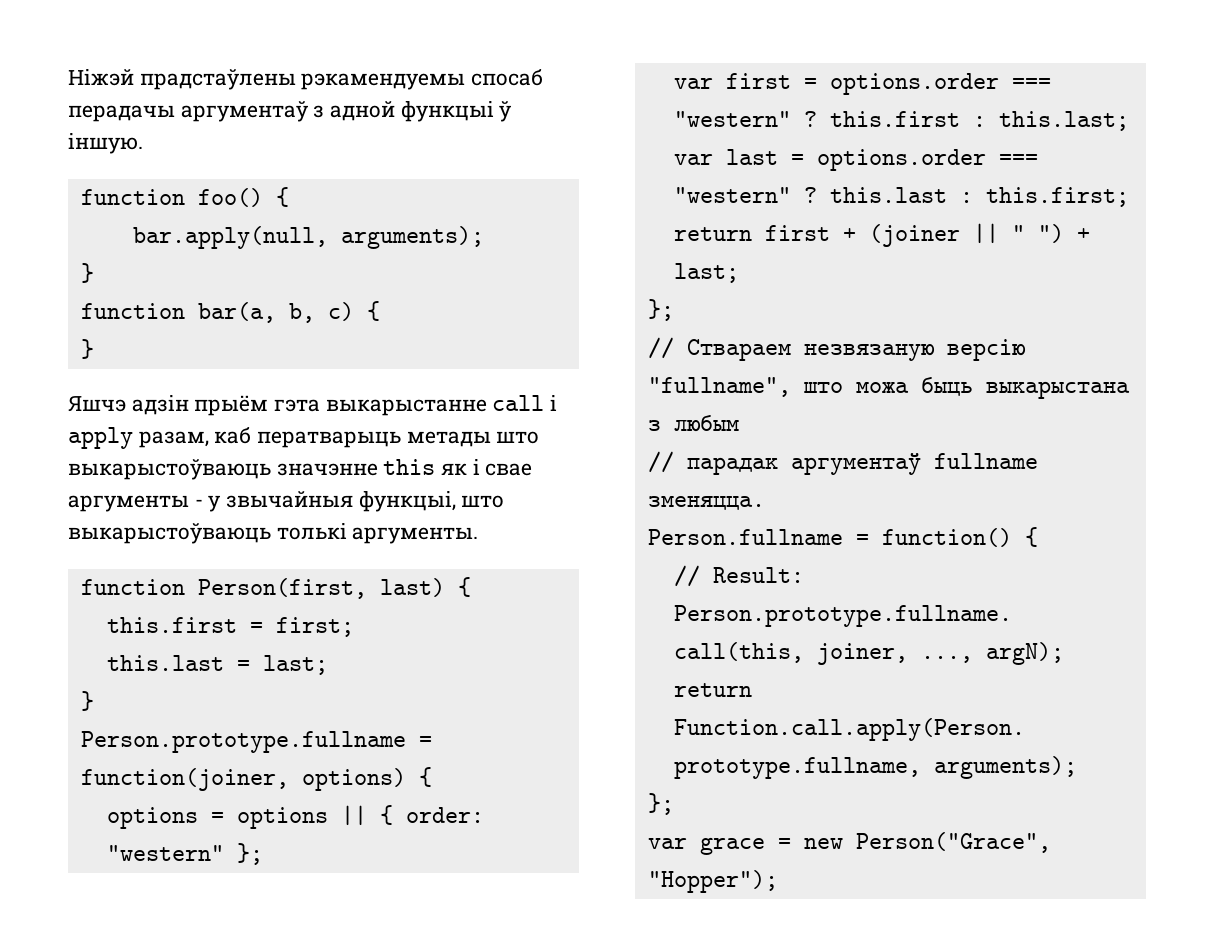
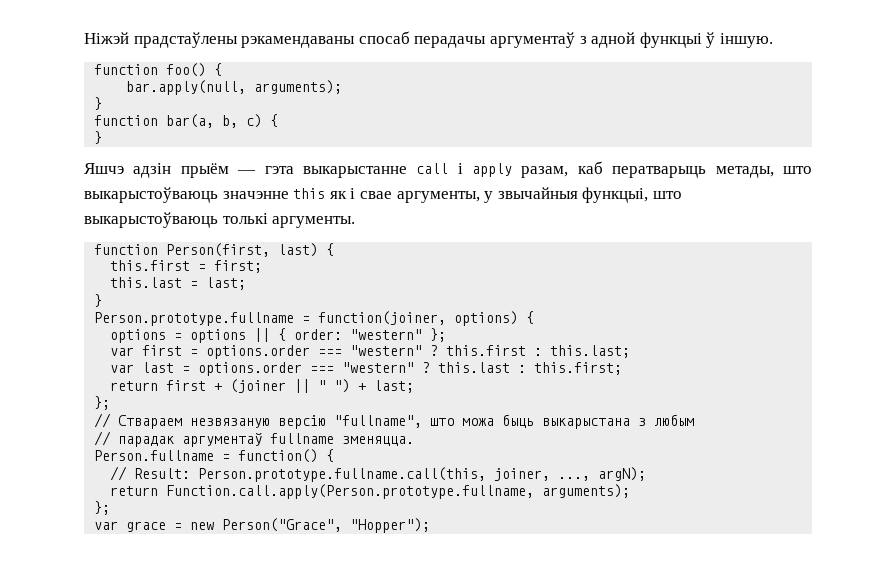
- Ніжэй прадстаўлены рэкамендуемы спосаб перадачы аргументаў з адной функцыі ў іншую.
+ Ніжэй прадстаўлены рэкамендаваны спосаб перадачы аргументаў з адной функцыі ў іншую.
- Яшчэ адзін прыём гэта выкарыстанне call і apply разам, каб ператварыць метады што выкарыстоўваюць значэнне this як і свае аргументы - у звычайныя функцыі, што выкарыстоўваюць толькі аргументы.
+ Яшчэ адзін прыём — гэта выкарыстанне call і apply разам, каб ператварыць метады, што выкарыстоўваюць значэнне this як і свае аргументы, у звычайныя функцыі, што выкарыстоўваюць толькі аргументы.

